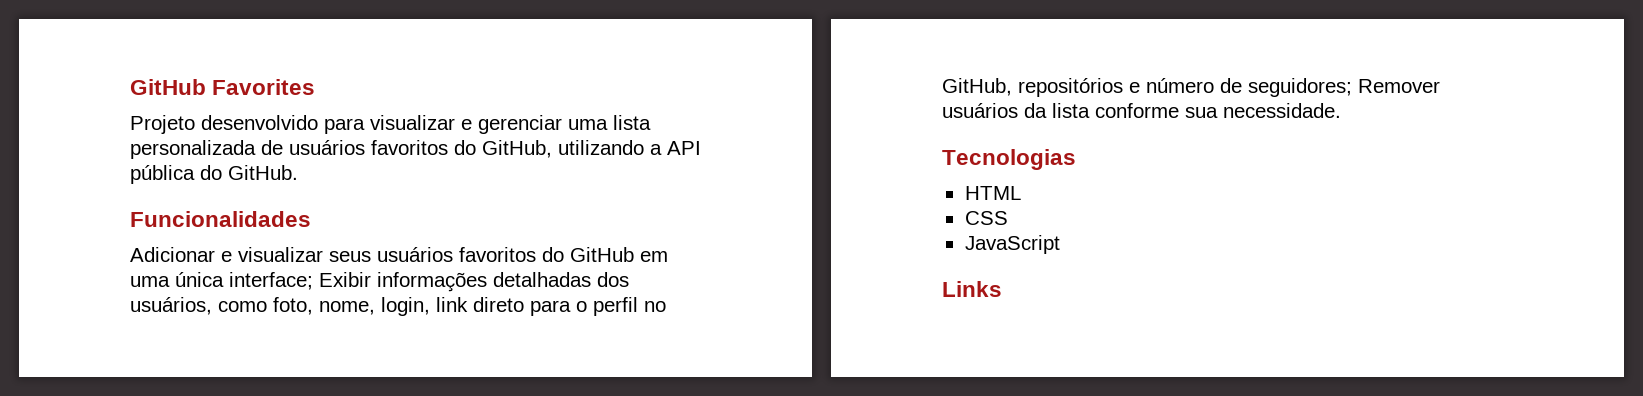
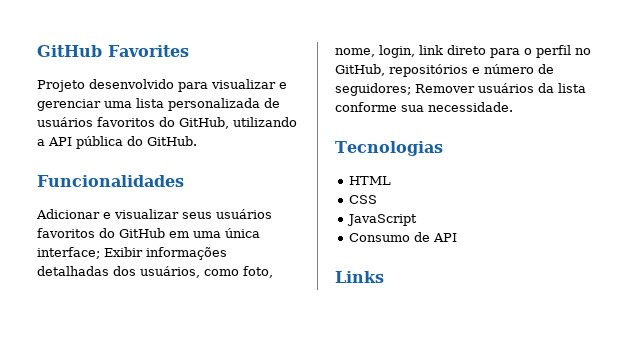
+ Consumo de API

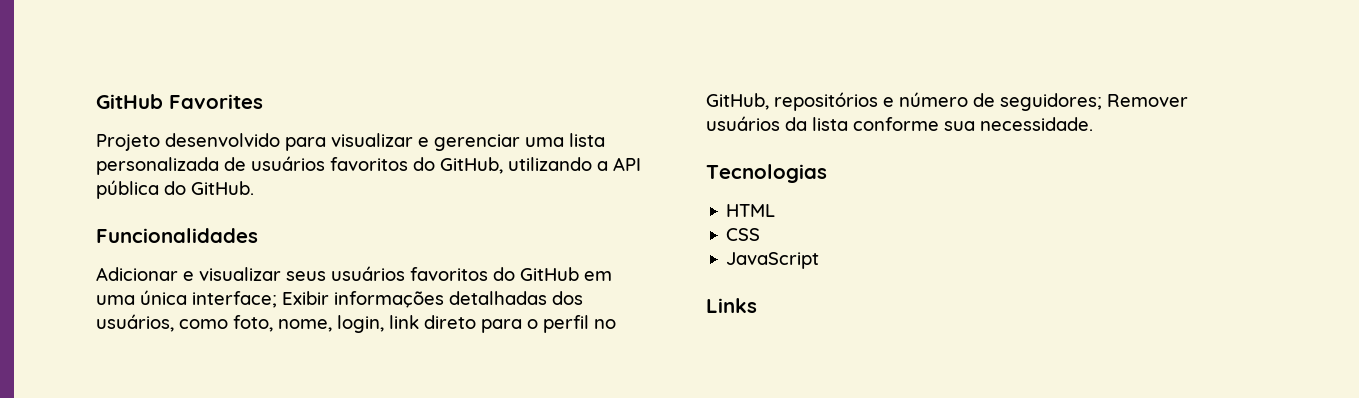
- Consumo de API

